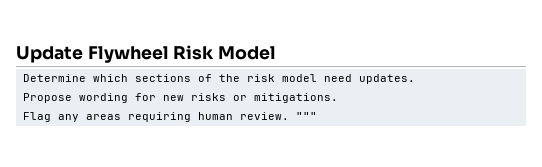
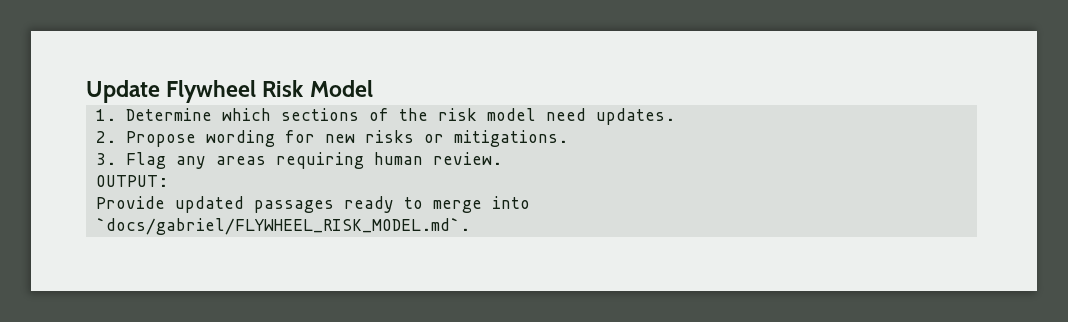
- Determine which sections of the risk model need updates.
+ 1. Determine which sections of the risk model need updates.
- Propose wording for new risks or mitigations.
+ 2. Propose wording for new risks or mitigations.
- Flag any areas requiring human review. """
+ 3. Flag any areas requiring human review.
+ OUTPUT:
+ Provide updated passages ready to merge into
+ `docs/gabriel/FLYWHEEL_RISK_MODEL.md`.

